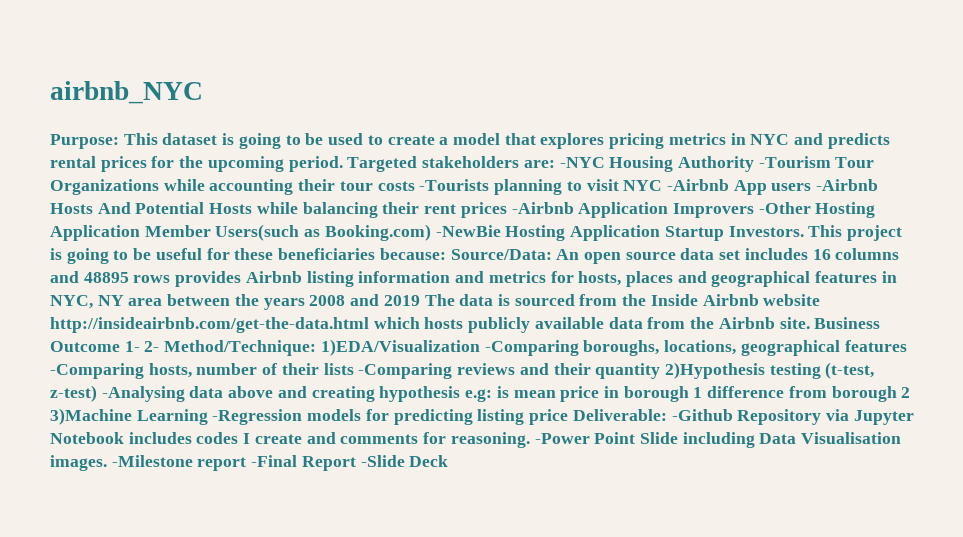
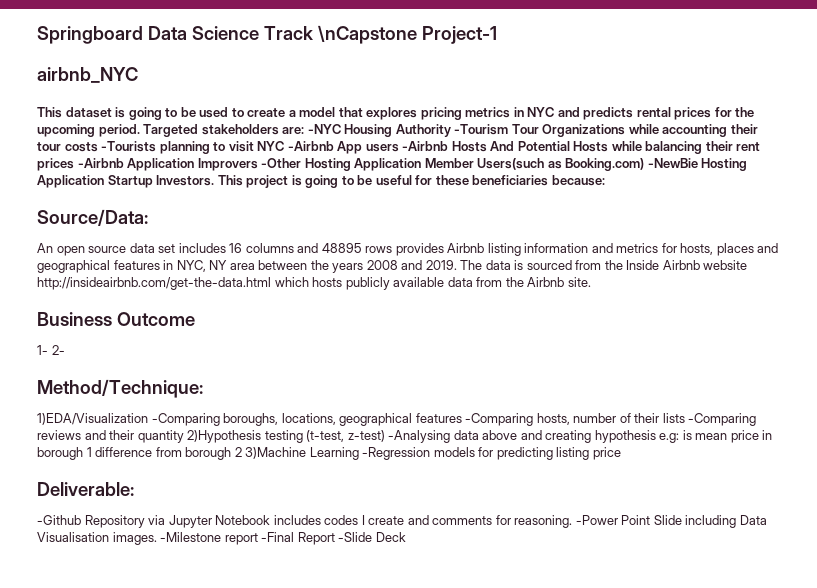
+ Springboard Data Science Track \nCapstone Project-1
- Purpose: This dataset is going to be used to create a model that explores pricing metrics in NYC and predicts rental prices for the upcoming period.
+ This dataset is going to be used to create a model that explores pricing metrics in NYC and predicts rental prices for the upcoming period.
- This project is going to be useful for these beneficiaries because: Source/Data: An open source data set includes 16 columns and 48895 rows provides Airbnb listing information and metrics for hosts, places and geographical features in NYC, NY area between the years 2008 and 2019 The data is sourced from the Inside Airbnb website http://insideairbnb.com/get-the-data.html which hosts publicly available data from the Airbnb site. Business Outcome 1- 2- Method/Technique: 1)EDA/Visualization -Comparing boroughs, locations, geographical features -Comparing hosts, number of their lists -Comparing reviews and their quantity 2)Hypothesis testing (t-test, z-test) -Analysing data above and creating hypothesis e.g:
+ This project is going to be useful for these beneficiaries because:
+ Source/Data:
+ An open source data set includes 16 columns and 48895 rows provides Airbnb listing information and metrics for hosts, places and geographical features in NYC, NY area between the years 2008 and 2019. The data is sourced from the Inside Airbnb website http://insideairbnb.com/get-the-data.html which hosts publicly available data from the Airbnb site.
+ Business Outcome
+ 1- 2-
+ Method/Technique:
+ 1)EDA/Visualization -Comparing boroughs, locations, geographical features -Comparing hosts, number of their lists -Comparing reviews and their quantity 2)Hypothesis testing (t-test, z-test) -Analysing data above and creating hypothesis e.g:
- is mean price in borough 1 difference from borough 2 3)Machine Learning -Regression models for predicting listing price Deliverable: -Github Repository via Jupyter Notebook includes codes I create and comments for reasoning.
+ is mean price in borough 1 difference from borough 2 3)Machine Learning -Regression models for predicting listing price
+ Deliverable:
+ -Github Repository via Jupyter Notebook includes codes I create and comments for reasoning.

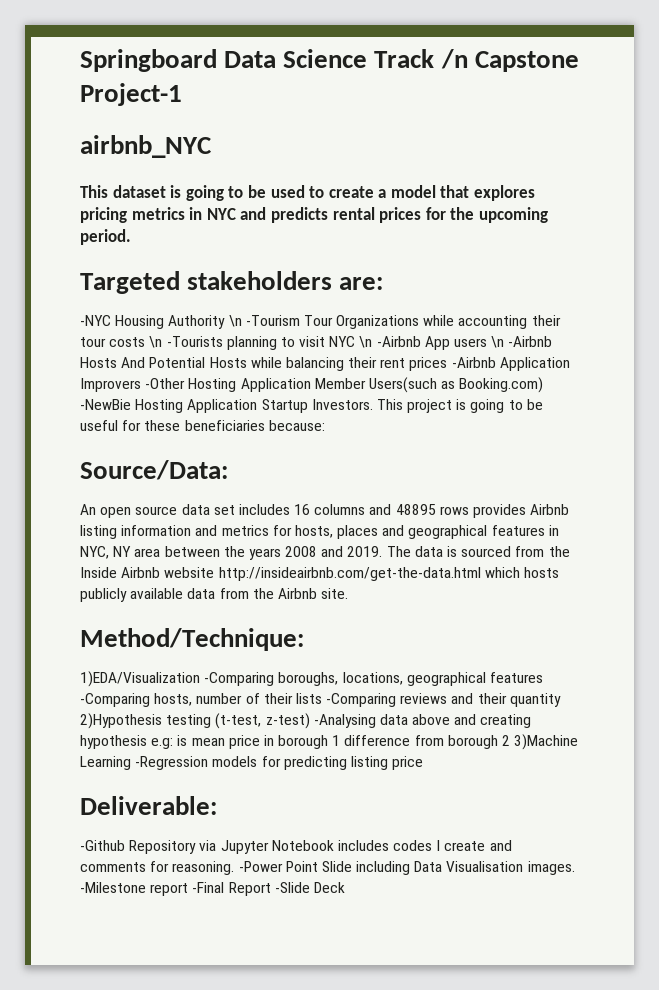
- Springboard Data Science Track \nCapstone Project-1
+ Springboard Data Science Track /n Capstone Project-1
- This dataset is going to be used to create a model that explores pricing metrics in NYC and predicts rental prices for the upcoming period. Targeted stakeholders are: -NYC Housing Authority -Tourism Tour Organizations while accounting their tour costs -Tourists planning to visit NYC -Airbnb App users -Airbnb Hosts And Potential Hosts while balancing their rent prices -Airbnb Application Improvers -Other Hosting Application Member Users(such as Booking.com) -NewBie Hosting Application Startup Investors.
+ This dataset is going to be used to create a model that explores pricing metrics in NYC and predicts rental prices for the upcoming period.
+ Targeted stakeholders are:
+ -NYC Housing Authority \n -Tourism Tour Organizations while accounting their tour costs \n -Tourists planning to visit NYC \n -Airbnb App users \n -Airbnb Hosts And Potential Hosts while balancing their rent prices -Airbnb Application Improvers -Other Hosting Application Member Users(such as Booking.com) -NewBie Hosting Application Startup Investors.
- Business Outcome
- 1- 2-

